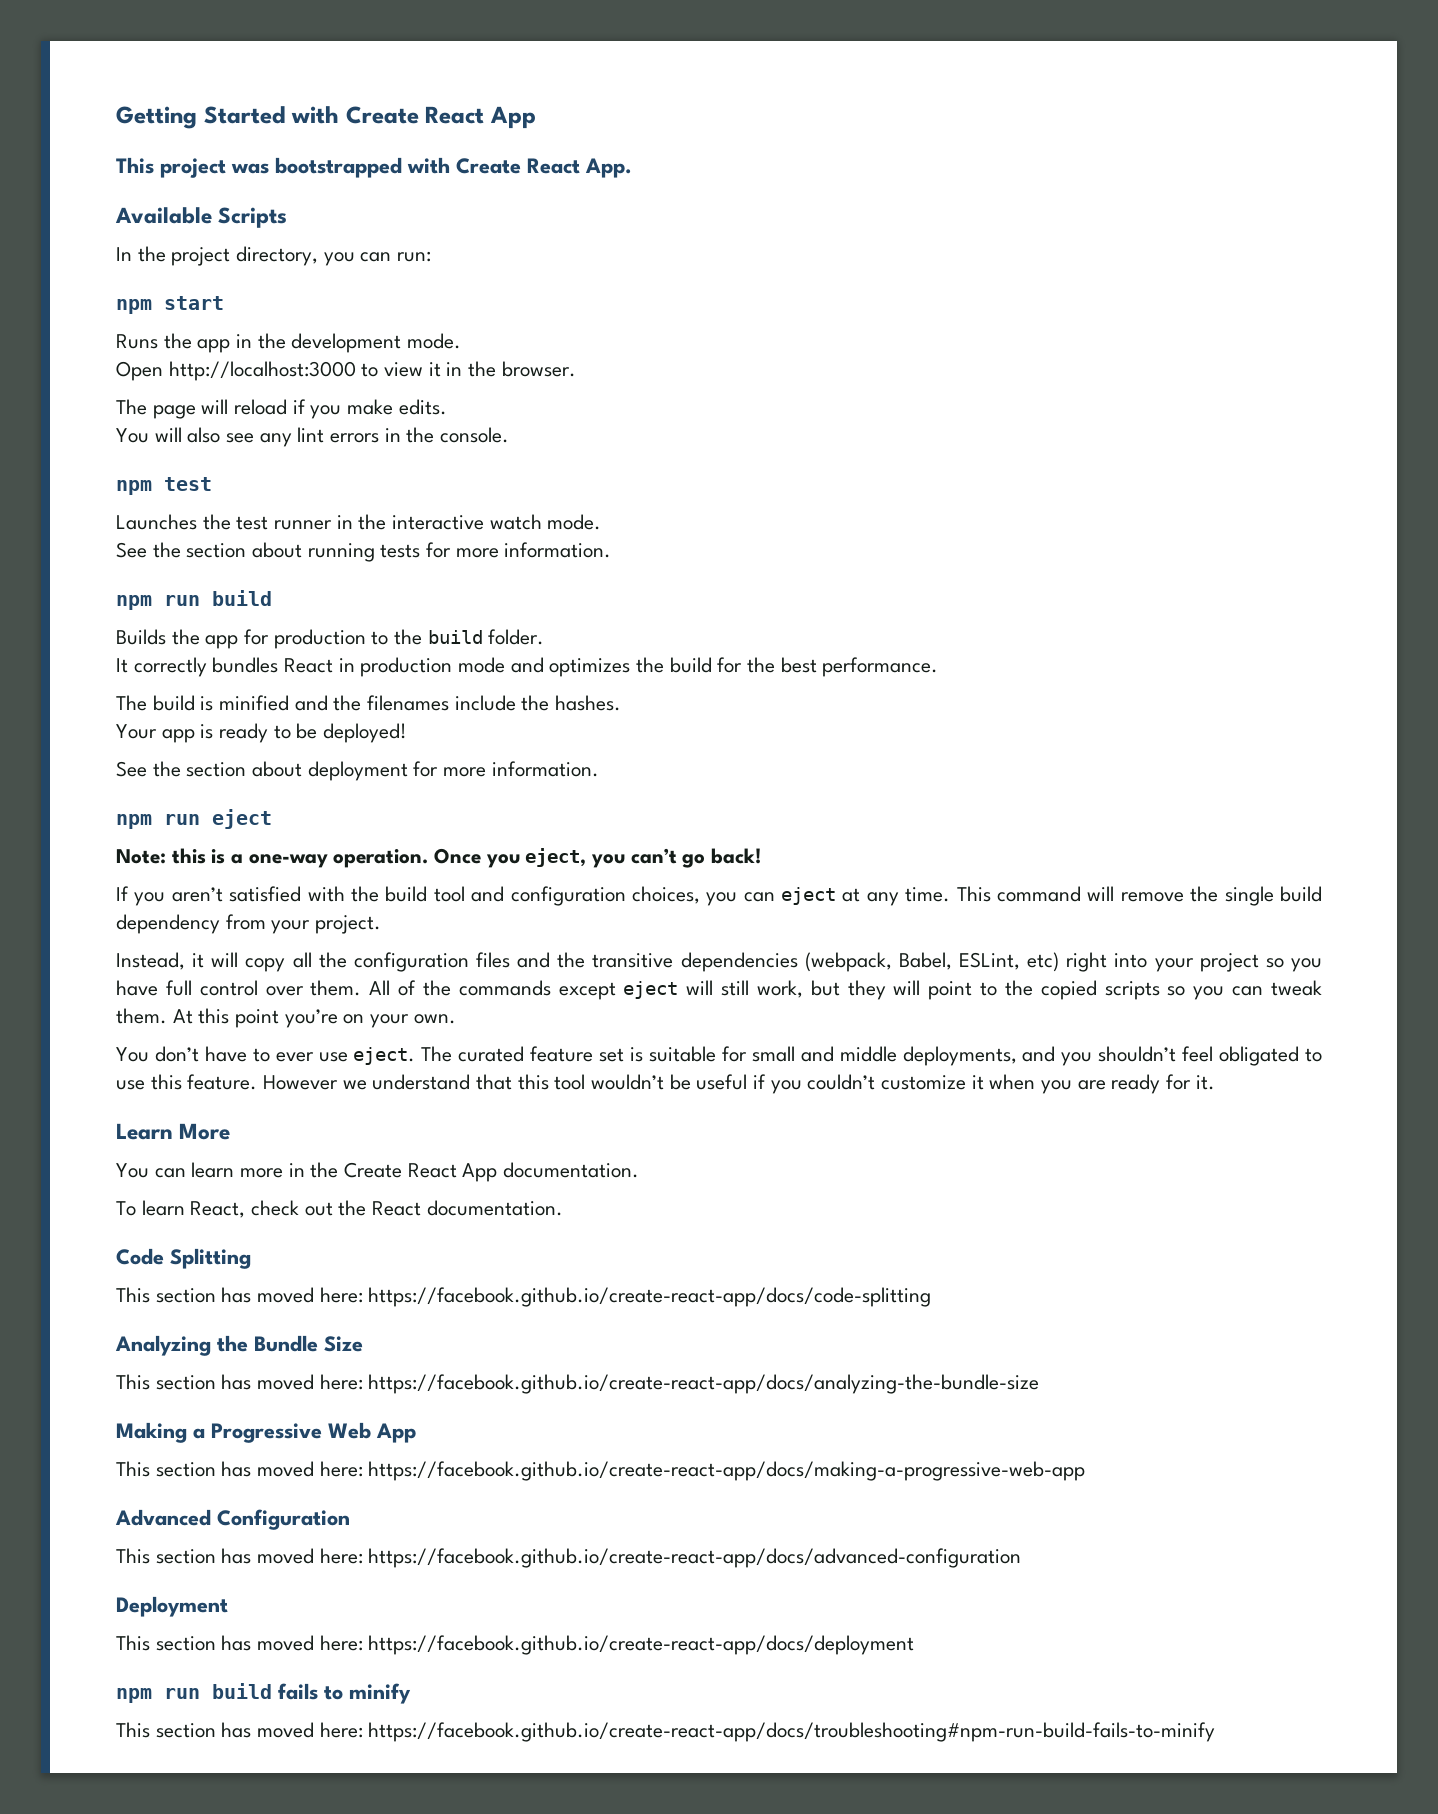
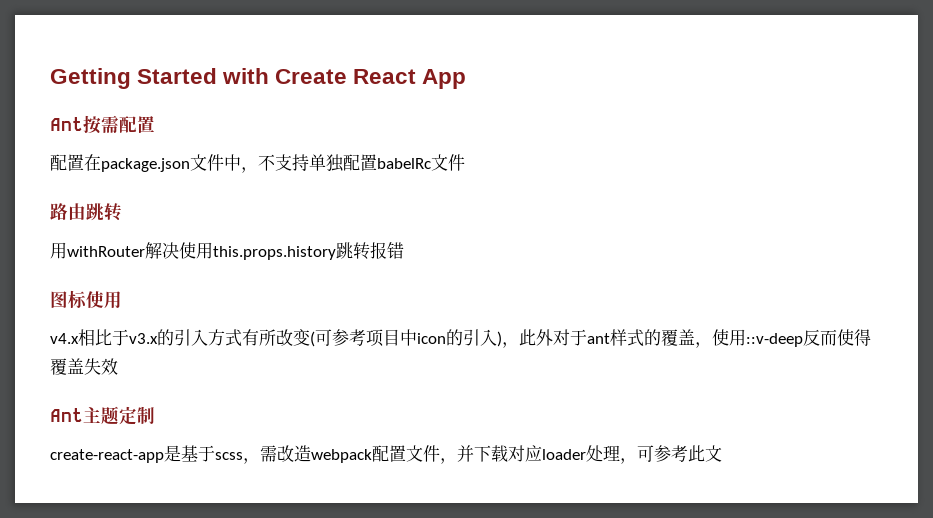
- This project was bootstrapped with Create React App.
- Available Scripts
- In the project directory, you can run:
- npm start
- Runs the app in the development mode.
- Open http://localhost:3000 to view it in the browser.
- The page will reload if you make edits.
- You will also see any lint errors in the console.
- npm test
- Launches the test runner in the interactive watch mode.
- See the section about running tests for more information.
- npm run build
- Builds the app for production to the build folder.
- It correctly bundles React in production mode and optimizes the build for the best performance.
- The build is minified and the filenames include the hashes.
- Your app is ready to be deployed!
- See the section about deployment for more information.
- npm run eject
- Note: this is a one-way operation. Once you eject, you can’t go back!
- If you aren’t satisfied with the build tool and configuration choices, you can eject at any time. This command will remove the single build dependency from your project.
- Instead, it will copy all the configuration files and the transitive dependencies (webpack, Babel, ESLint, etc) right into your project so you have full control over them. All of the commands except eject will still work, but they will point to the copied scripts so you can tweak them. At this point you’re on your own.
- You don’t have to ever use eject. The curated feature set is suitable for small and middle deployments, and you shouldn’t feel obligated to use this feature. However we understand that this tool wouldn’t be useful if you couldn’t customize it when you are ready for it.
- Learn More
- You can learn more in the Create React App documentation.
- To learn React, check out the React documentation.
- Code Splitting
- This section has moved here: https://facebook.github.io/create-react-app/docs/code-splitting
- Analyzing the Bundle Size
- This section has moved here: https://facebook.github.io/create-react-app/docs/analyzing-the-bundle-size
- Making a Progressive Web App
- This section has moved here: https://facebook.github.io/create-react-app/docs/making-a-progressive-web-app
- Advanced Configuration
- This section has moved here: https://facebook.github.io/create-react-app/docs/advanced-configuration
- Deployment
- This section has moved here: https://facebook.github.io/create-react-app/docs/deployment
- npm run build fails to minify
- This section has moved here: https://facebook.github.io/create-react-app/docs/troubleshooting#npm-run-build-fails-to-minify
+ Ant按需配置
+ 配置在package.json文件中，不支持单独配置babelRc文件
+ 路由跳转
+ 用withRouter解决使用this.props.history跳转报错
+ 图标使用
+ v4.x相比于v3.x的引入方式有所改变(可参考项目中icon的引入)，此外对于ant样式的覆盖，使用::v-deep反而使得覆盖失效
+ Ant主题定制
+ create-react-app是基于scss，需改造webpack配置文件，并下载对应loader处理，可参考此文

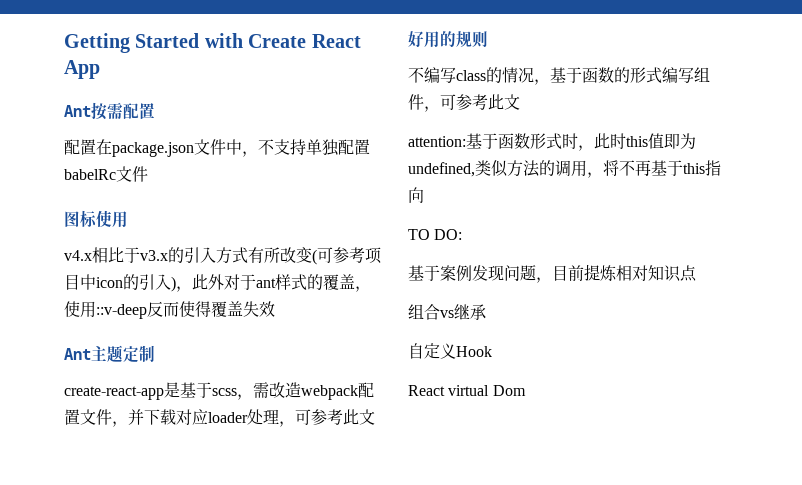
- 路由跳转
- 用withRouter解决使用this.props.history跳转报错
+ 好用的规则
+ 不编写class的情况，基于函数的形式编写组件，可参考此文
+ attention:基于函数形式时，此时this值即为undefined,类似方法的调用，将不再基于this指向
+ TO DO:
+ 基于案例发现问题，目前提炼相对知识点
+ 组合vs继承
+ 自定义Hook
+ React virtual Dom

